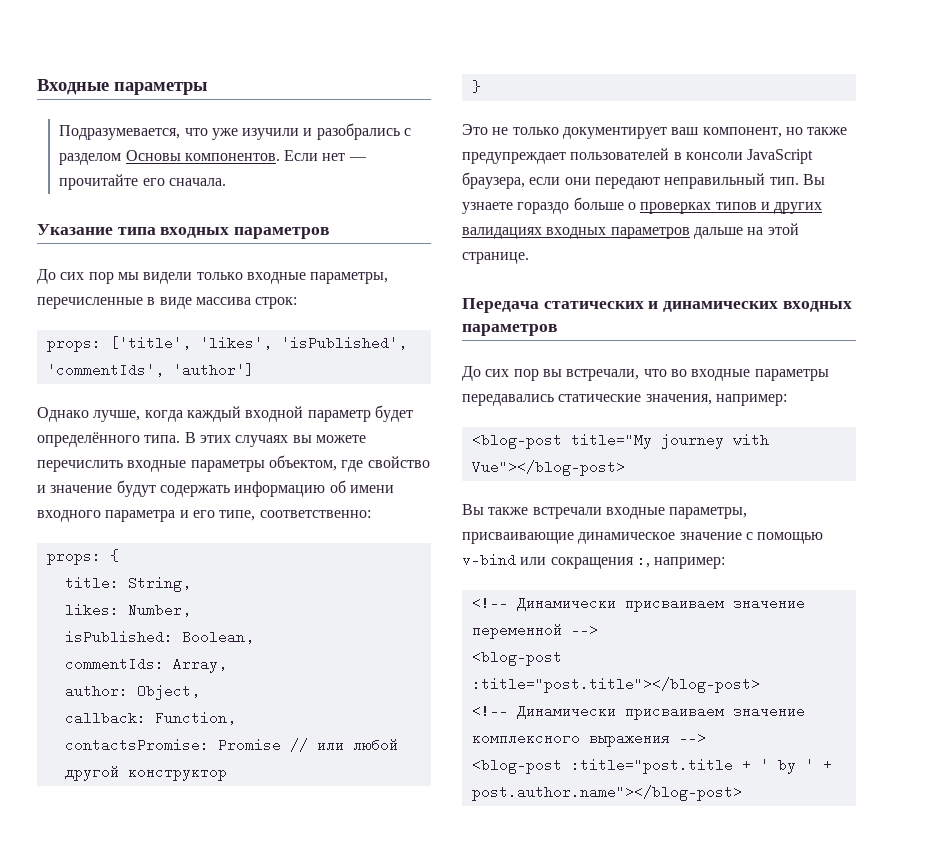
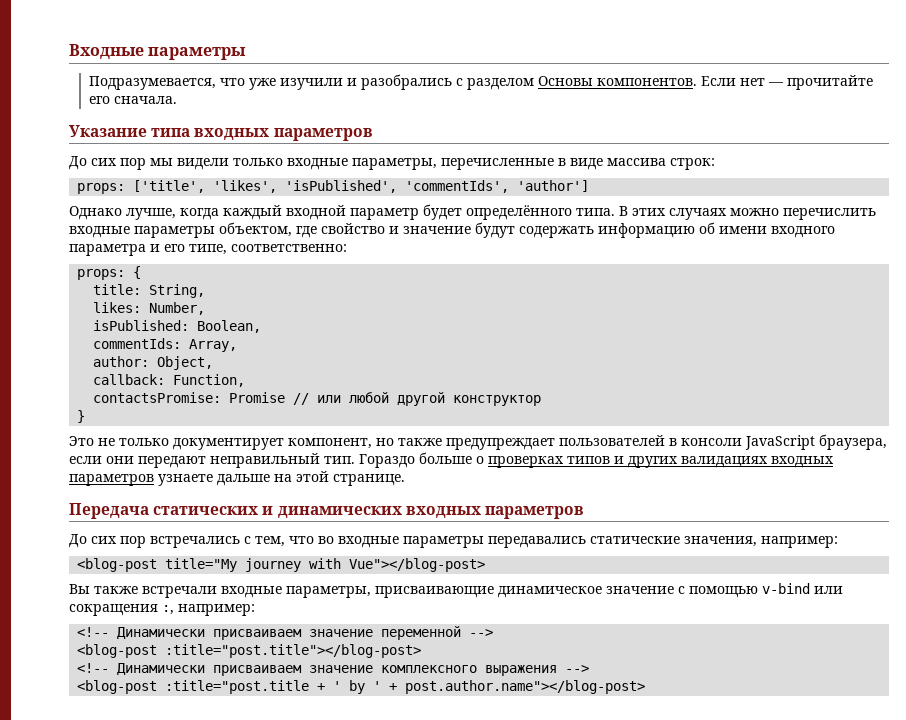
- В этих случаях вы можете перечислить входные параметры объектом, где свойство и значение будут содержать информацию об имени входного параметра и его типе, соответственно:
+ В этих случаях можно перечислить входные параметры объектом, где свойство и значение будут содержать информацию об имени входного параметра и его типе, соответственно:
- Это не только документирует ваш компонент, но также предупреждает пользователей в консоли JavaScript браузера, если они передают неправильный тип.
+ Это не только документирует компонент, но также предупреждает пользователей в консоли JavaScript браузера, если они передают неправильный тип.
- Вы узнаете гораздо больше о проверках типов и других валидациях входных параметров дальше на этой странице.
+ Гораздо больше о проверках типов и других валидациях входных параметров узнаете дальше на этой странице.
- До сих пор вы встречали, что во входные параметры передавались статические значения, например:
+ До сих пор встречались с тем, что во входные параметры передавались статические значения, например:

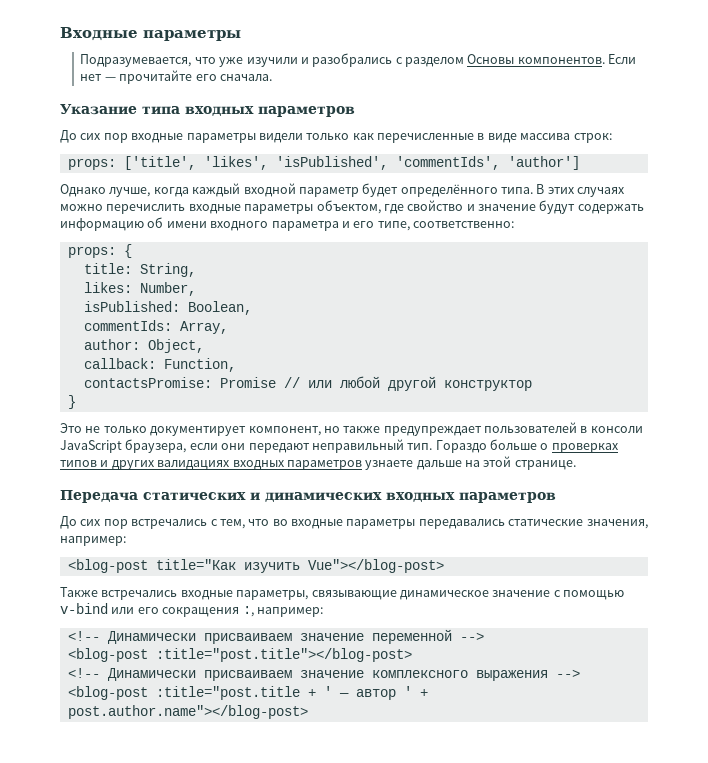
- До сих пор мы видели только входные параметры, перечисленные в виде массива строк:
+ До сих пор входные параметры видели только как перечисленные в виде массива строк:
- <blog-post title="My journey with Vue"></blog-post>
- Вы также встречали входные параметры, присваивающие динамическое значение с помощью v-bind или сокращения :, например:
+ <blog-post title="Как изучить Vue"></blog-post>
+ Также встречались входные параметры, связывающие динамическое значение с помощью v-bind или его сокращения :, например:
- <blog-post :title="post.title + ' by ' + post.author.name"></blog-post>
+ <blog-post :title="post.title + ' — автор ' + post.author.name"></blog-post>

